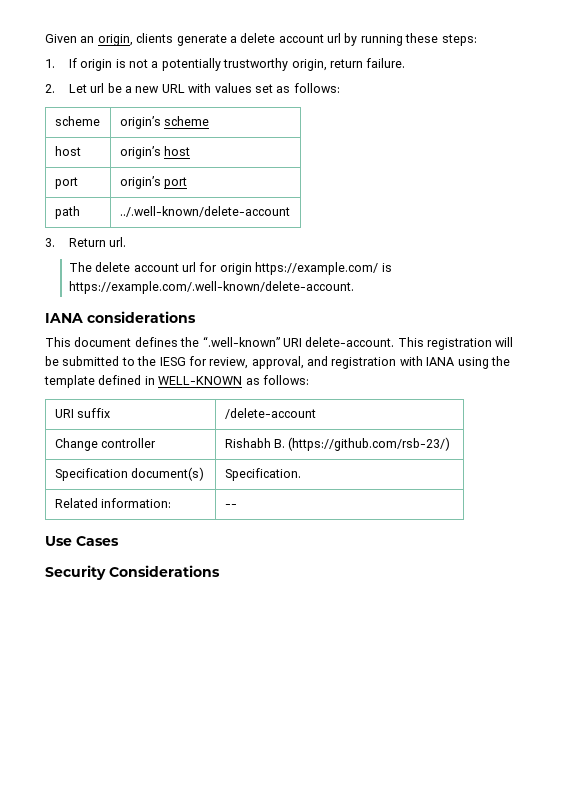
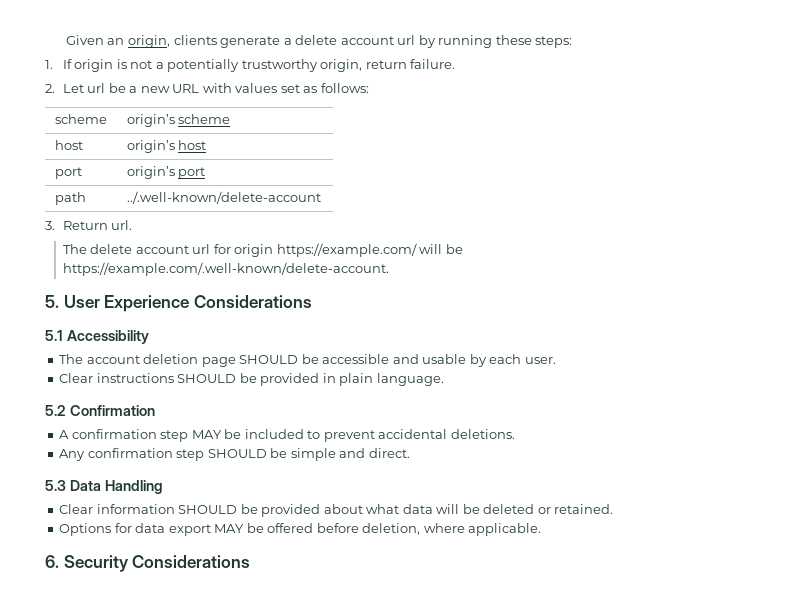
- The delete account url for origin https://example.com/ is https://example.com/.well-known/delete-account.
+ The delete account url for origin https://example.com/ will be https://example.com/.well-known/delete-account.
- IANA considerations
- This document defines the “.well-known” URI delete-account. This registration will be submitted to the IESG for review, approval, and registration with IANA using the template defined in WELL-KNOWN as follows:
- URI suffix | /delete-account
- Change controller | Rishabh B. (https://github.com/rsb-23/)
- Specification document(s) | Specification.
- Related information: | --
- Use Cases
- Security Considerations
+ 5. User Experience Considerations
+ 5.1 Accessibility
+ The account deletion page SHOULD be accessible and usable by each user.
+ Clear instructions SHOULD be provided in plain language.
+ 5.2 Confirmation
+ A confirmation step MAY be included to prevent accidental deletions.
+ Any confirmation step SHOULD be simple and direct.
+ 5.3 Data Handling
+ Clear information SHOULD be provided about what data will be deleted or retained.
+ Options for data export MAY be offered before deletion, where applicable.
+ 6. Security Considerations

